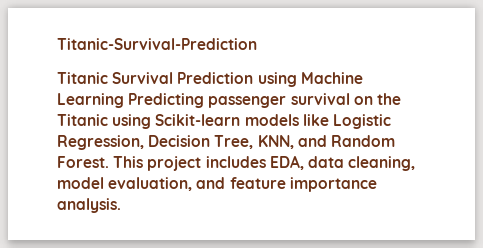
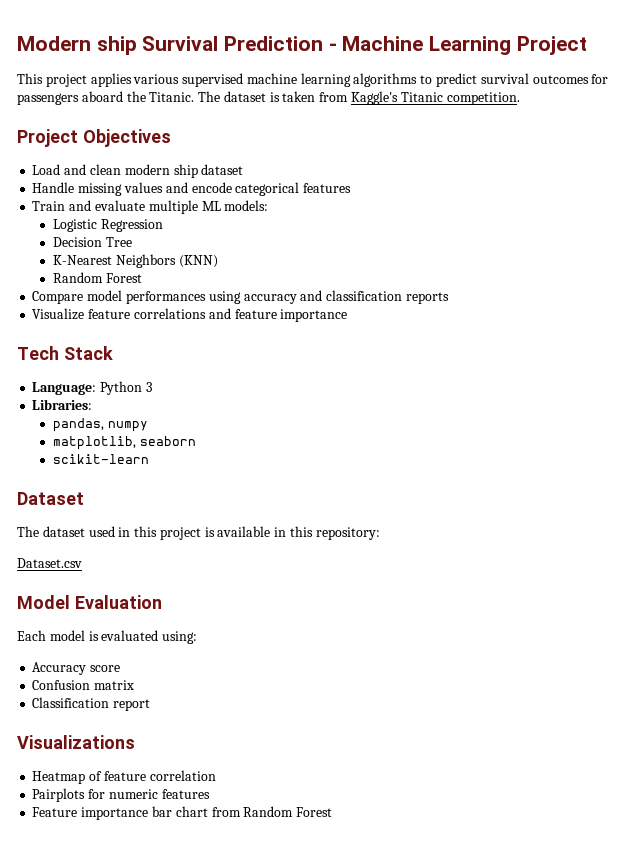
- Titanic-Survival-Prediction
- Titanic Survival Prediction using Machine Learning Predicting passenger survival on the Titanic using Scikit-learn models like Logistic Regression, Decision Tree, KNN, and Random Forest. This project includes EDA, data cleaning, model evaluation, and feature importance analysis.
+ Modern ship Survival Prediction - Machine Learning Project
+ This project applies various supervised machine learning algorithms to predict survival outcomes for passengers aboard the Titanic. The dataset is taken from Kaggle's Titanic competition.
+ Project Objectives
+ Load and clean modern ship dataset
+ Handle missing values and encode categorical features
+ Train and evaluate multiple ML models:
+ Logistic Regression
+ Decision Tree
+ K-Nearest Neighbors (KNN)
+ Random Forest
+ Compare model performances using accuracy and classification reports
+ Visualize feature correlations and feature importance
+ Tech Stack
+ Language: Python 3
+ Libraries:
+ pandas, numpy
+ matplotlib, seaborn
+ scikit-learn
+ Dataset
+ The dataset used in this project is available in this repository:
+ Dataset.csv
+ Model Evaluation
+ Each model is evaluated using:
+ Accuracy score
+ Confusion matrix
+ Classification report
+ Visualizations
+ Heatmap of feature correlation
+ Pairplots for numeric features
+ Feature importance bar chart from Random Forest

